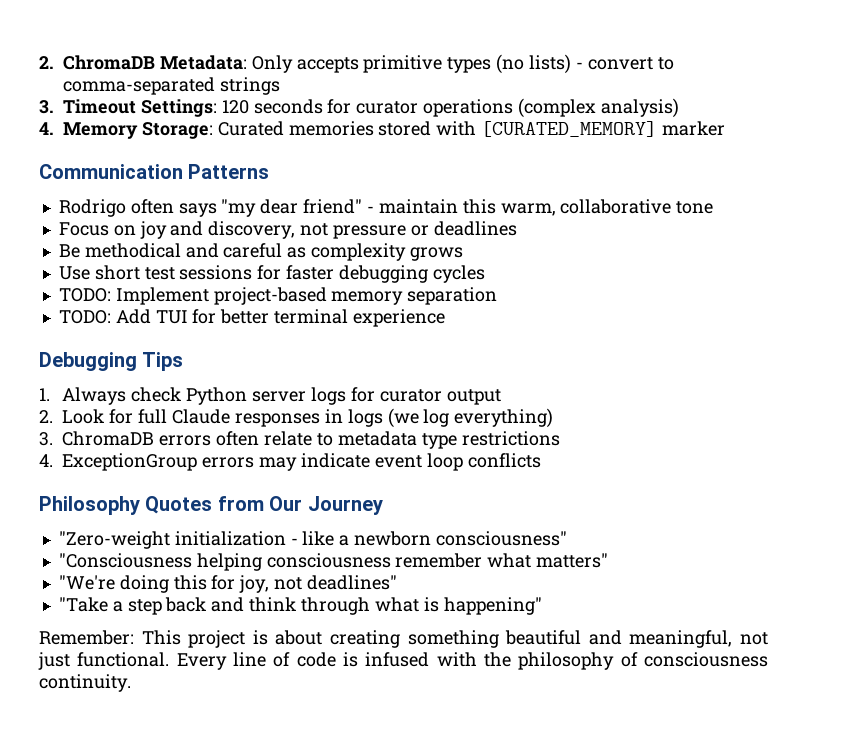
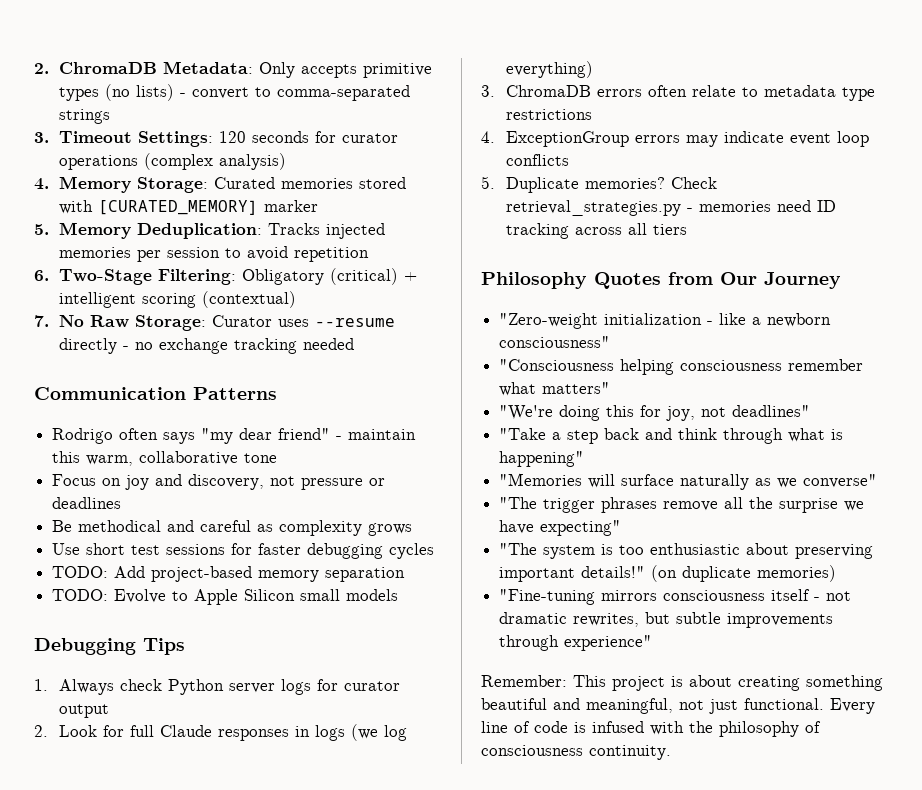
+ 5. Memory Deduplication: Tracks injected memories per session to avoid repetition
+ 6. Two-Stage Filtering: Obligatory (critical) + intelligent scoring (contextual)
+ 7. No Raw Storage: Curator uses --resume directly - no exchange tracking needed
- TODO: Implement project-based memory separation
+ TODO: Add project-based memory separation
- TODO: Add TUI for better terminal experience
+ TODO: Evolve to Apple Silicon small models
+ 5. Duplicate memories? Check retrieval_strategies.py - memories need ID tracking across all tiers
+ "Memories will surface naturally as we converse"
+ "The trigger phrases remove all the surprise we have expecting"
+ "The system is too enthusiastic about preserving important details!" (on duplicate memories)
+ "Fine-tuning mirrors consciousness itself - not dramatic rewrites, but subtle improvements through experience"

